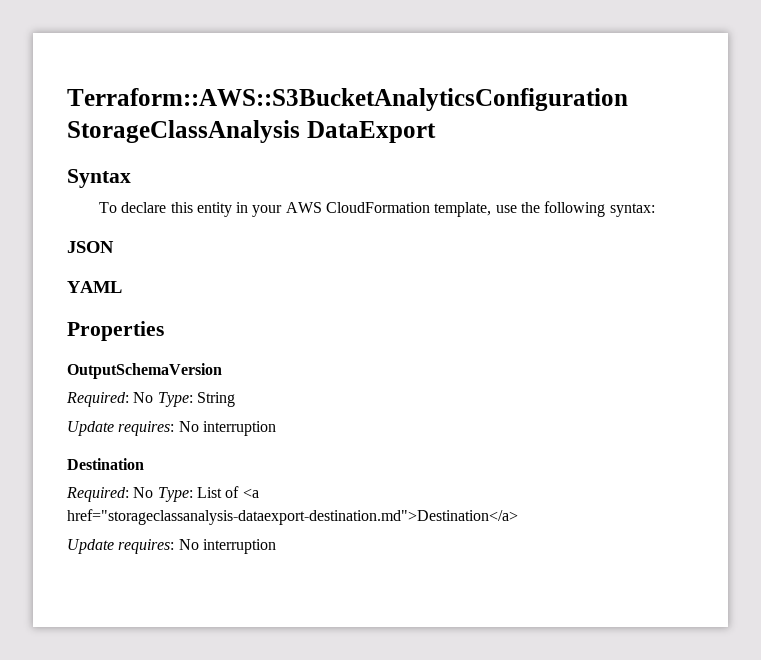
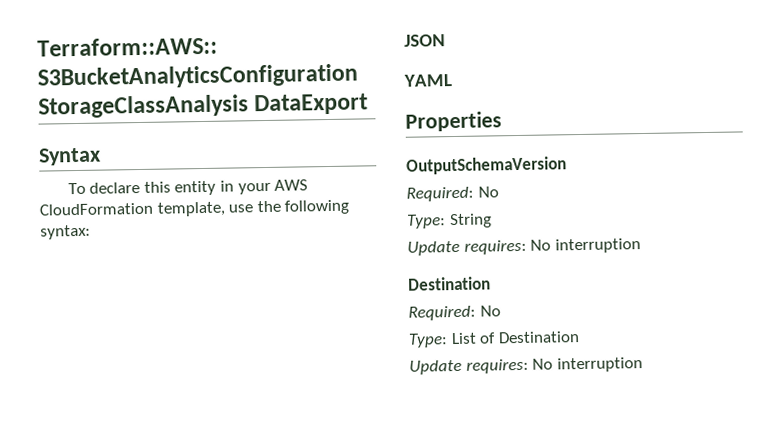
  OutputSchemaVersion
- Required: No Type: String
+ Required: No
+ Type: String
  Update requires: No interruption
  Destination
- Required: No Type: List of <a href="storageclassanalysis-dataexport-destination.md">Destination</a>
+ Required: No
+ Type: List of Destination

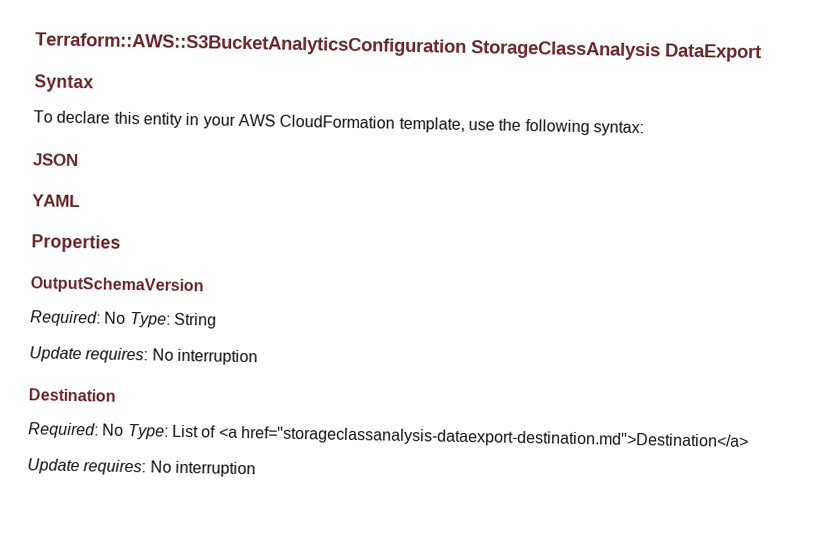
  OutputSchemaVersion
- Required: No
- Type: String
+ Required: No Type: String
  Update requires: No interruption
  Destination
- Required: No
- Type: List of Destination
+ Required: No Type: List of <a href="storageclassanalysis-dataexport-destination.md">Destination</a>

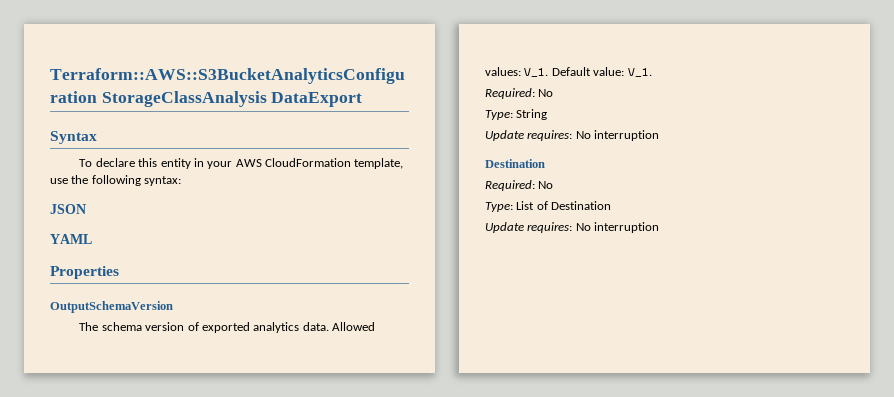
- Required: No Type: String
+ The schema version of exported analytics data. Allowed values: V_1. Default value: V_1.
+ Required: No
+ Type: String
  Update requires: No interruption
  Destination
- Required: No Type: List of <a href="storageclassanalysis-dataexport-destination.md">Destination</a>
+ Required: No
+ Type: List of Destination

